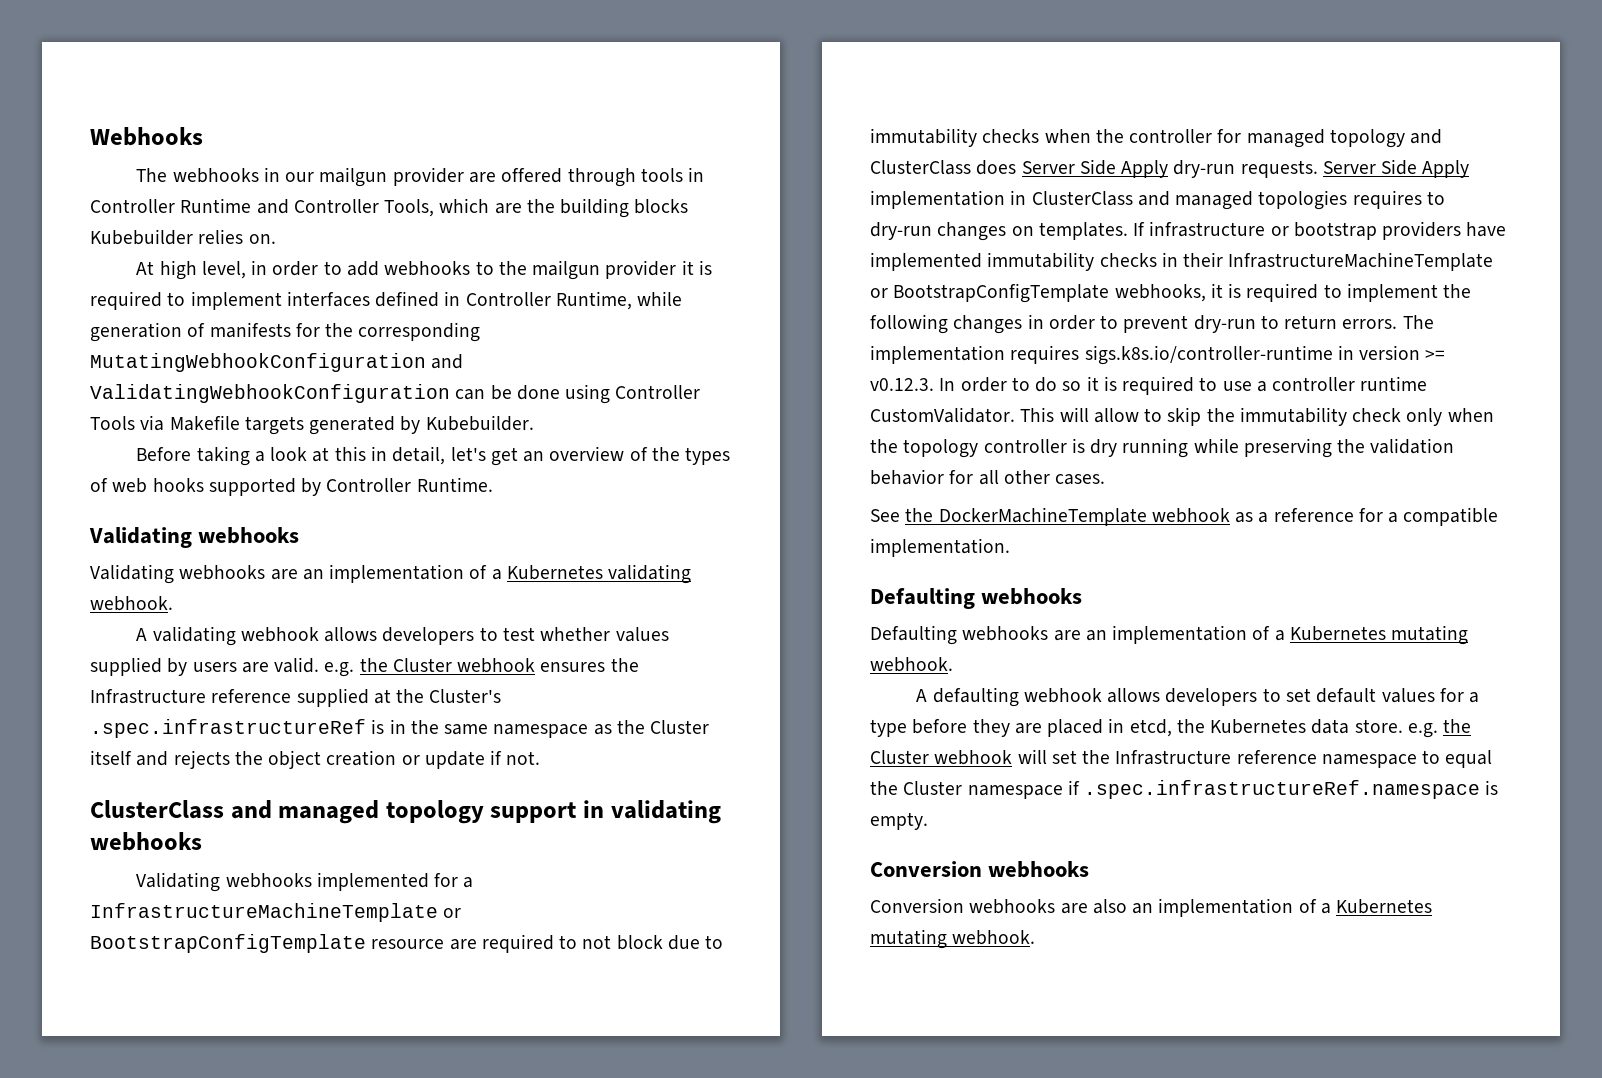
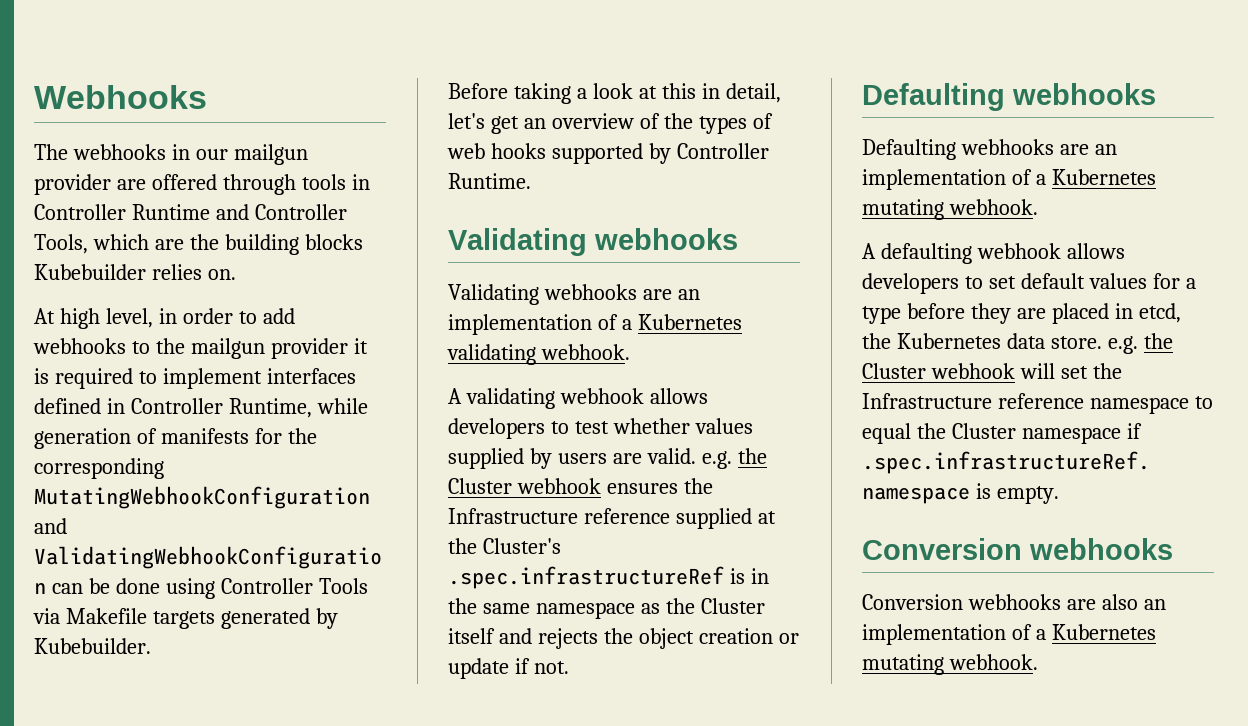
- ClusterClass and managed topology support in validating webhooks
- Validating webhooks implemented for a InfrastructureMachineTemplate or BootstrapConfigTemplate resource are required to not block due to immutability checks when the controller for managed topology and ClusterClass does Server Side Apply dry-run requests. Server Side Apply implementation in ClusterClass and managed topologies requires to dry-run changes on templates. If infrastructure or bootstrap providers have implemented immutability checks in their InfrastructureMachineTemplate or BootstrapConfigTemplate webhooks, it is required to implement the following changes in order to prevent dry-run to return errors. The implementation requires sigs.k8s.io/controller-runtime in version >= v0.12.3. In order to do so it is required to use a controller runtime CustomValidator. This will allow to skip the immutability check only when the topology controller is dry running while preserving the validation behavior for all other cases.
- See the DockerMachineTemplate webhook as a reference for a compatible implementation.

